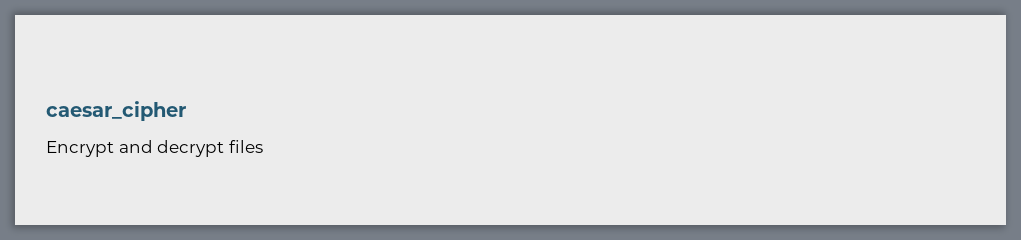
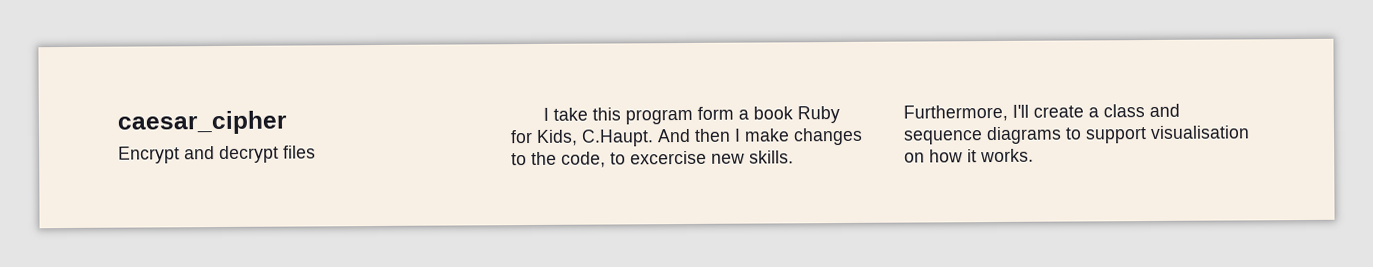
+ I take this program form a book Ruby for Kids, C.Haupt. And then I make changes to the code, to excercise new skills. Furthermore, I'll create a class and sequence diagrams to support visualisation on how it works.

